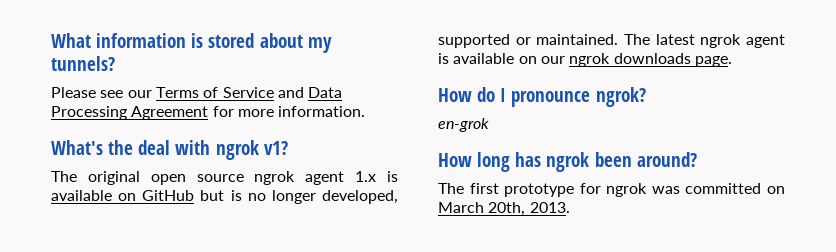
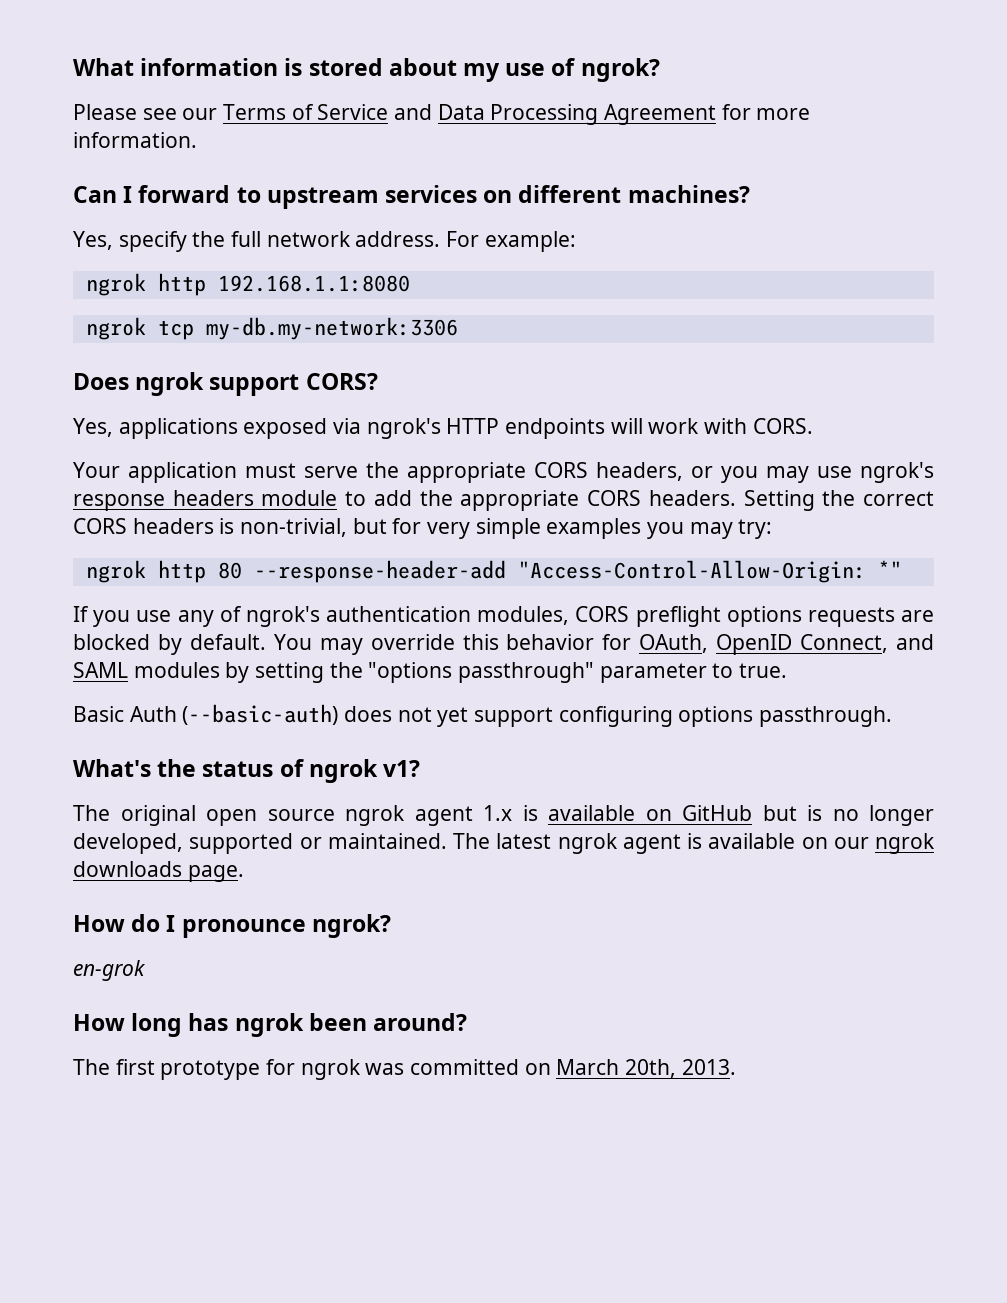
- What information is stored about my tunnels?
+ What information is stored about my use of ngrok?
+ Can I forward to upstream services on different machines?
+ Yes, specify the full network address. For example:
+ ngrok http 192.168.1.1:8080
+ ngrok tcp my-db.my-network:3306
+ Does ngrok support CORS?
+ Yes, applications exposed via ngrok's HTTP endpoints will work with CORS.
+ Your application must serve the appropriate CORS headers, or you may use ngrok's response headers module to add the appropriate CORS headers. Setting the correct CORS headers is non-trivial, but for very simple examples you may try:
+ ngrok http 80 --response-header-add "Access-Control-Allow-Origin: *"
+ If you use any of ngrok's authentication modules, CORS preflight options requests are blocked by default. You may override this behavior for OAuth, OpenID Connect, and SAML modules by setting the "options passthrough" parameter to true.
+ Basic Auth (--basic-auth) does not yet support configuring options passthrough.
- What's the deal with ngrok v1?
+ What's the status of ngrok v1?

